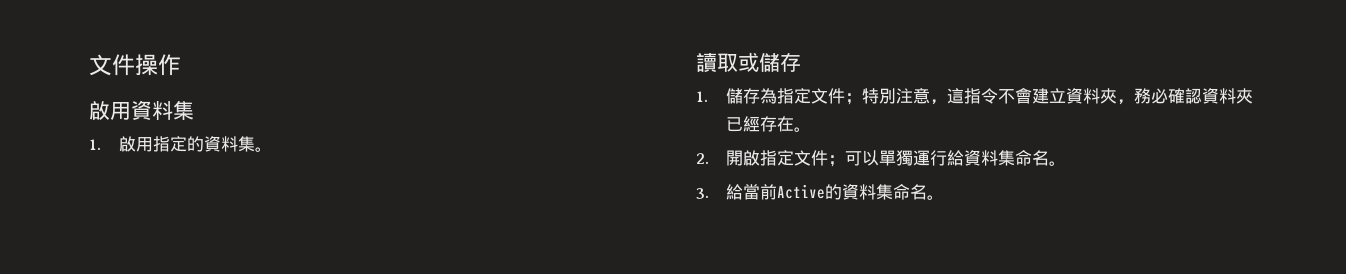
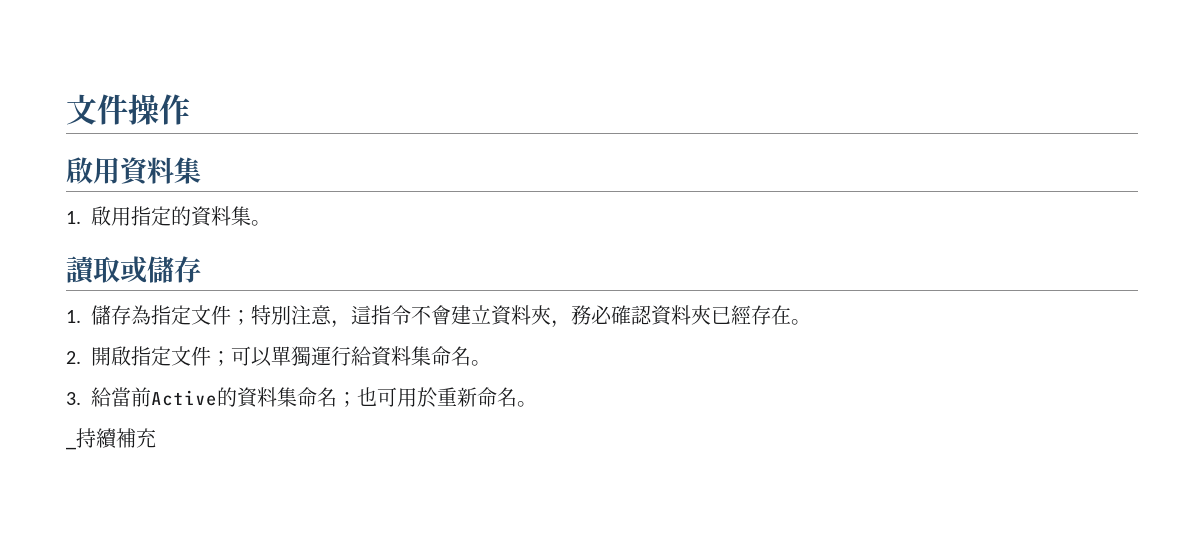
- 3.給當前Active的資料集命名。
+ 3.給當前Active的資料集命名；也可用於重新命名。
+ _持續補充

